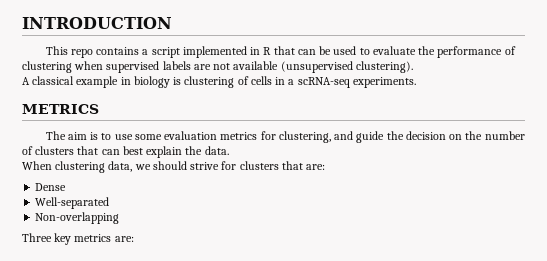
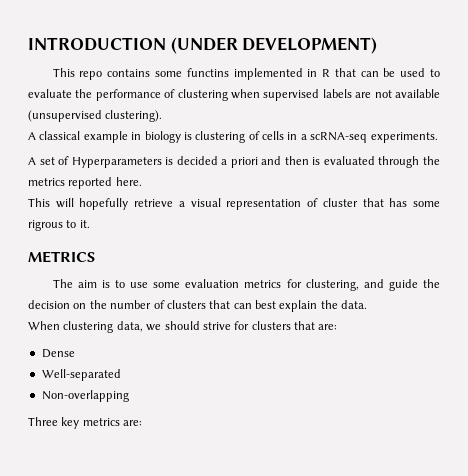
- INTRODUCTION
+ INTRODUCTION (UNDER DEVELOPMENT)
- This repo contains a script implemented in R that can be used to evaluate the performance of clustering when supervised labels are not available (unsupervised clustering).
+ This repo contains some functins implemented in R that can be used to evaluate the performance of clustering when supervised labels are not available (unsupervised clustering).
+ A set of Hyperparameters is decided a priori and then is evaluated through the metrics reported here.
+ This will hopefully retrieve a visual representation of cluster that has some rigrous to it.

